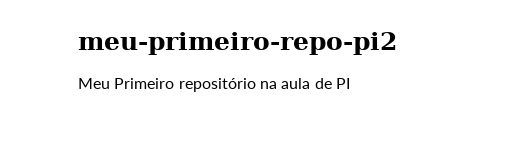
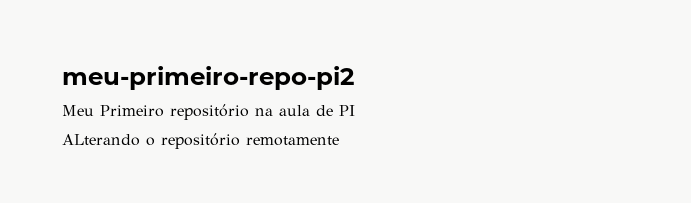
+ ALterando o repositório remotamente

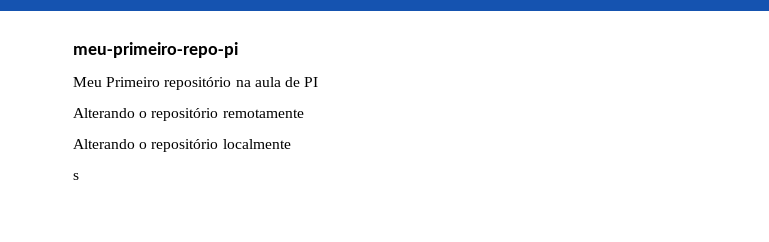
- meu-primeiro-repo-pi2
+ meu-primeiro-repo-pi
- ALterando o repositório remotamente
+ Alterando o repositório remotamente
+ Alterando o repositório localmente
+ s

